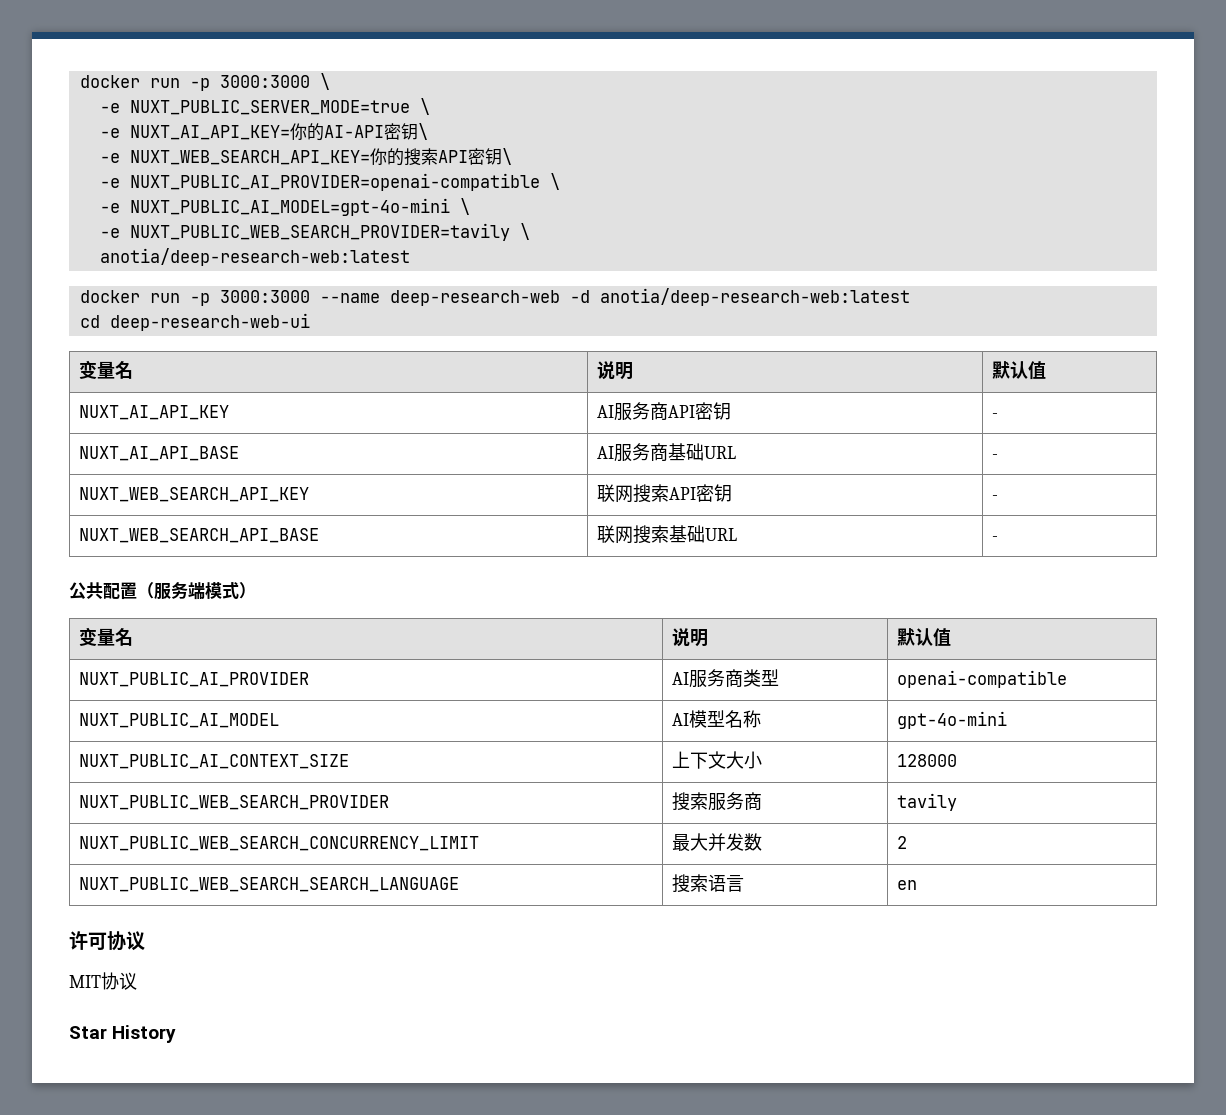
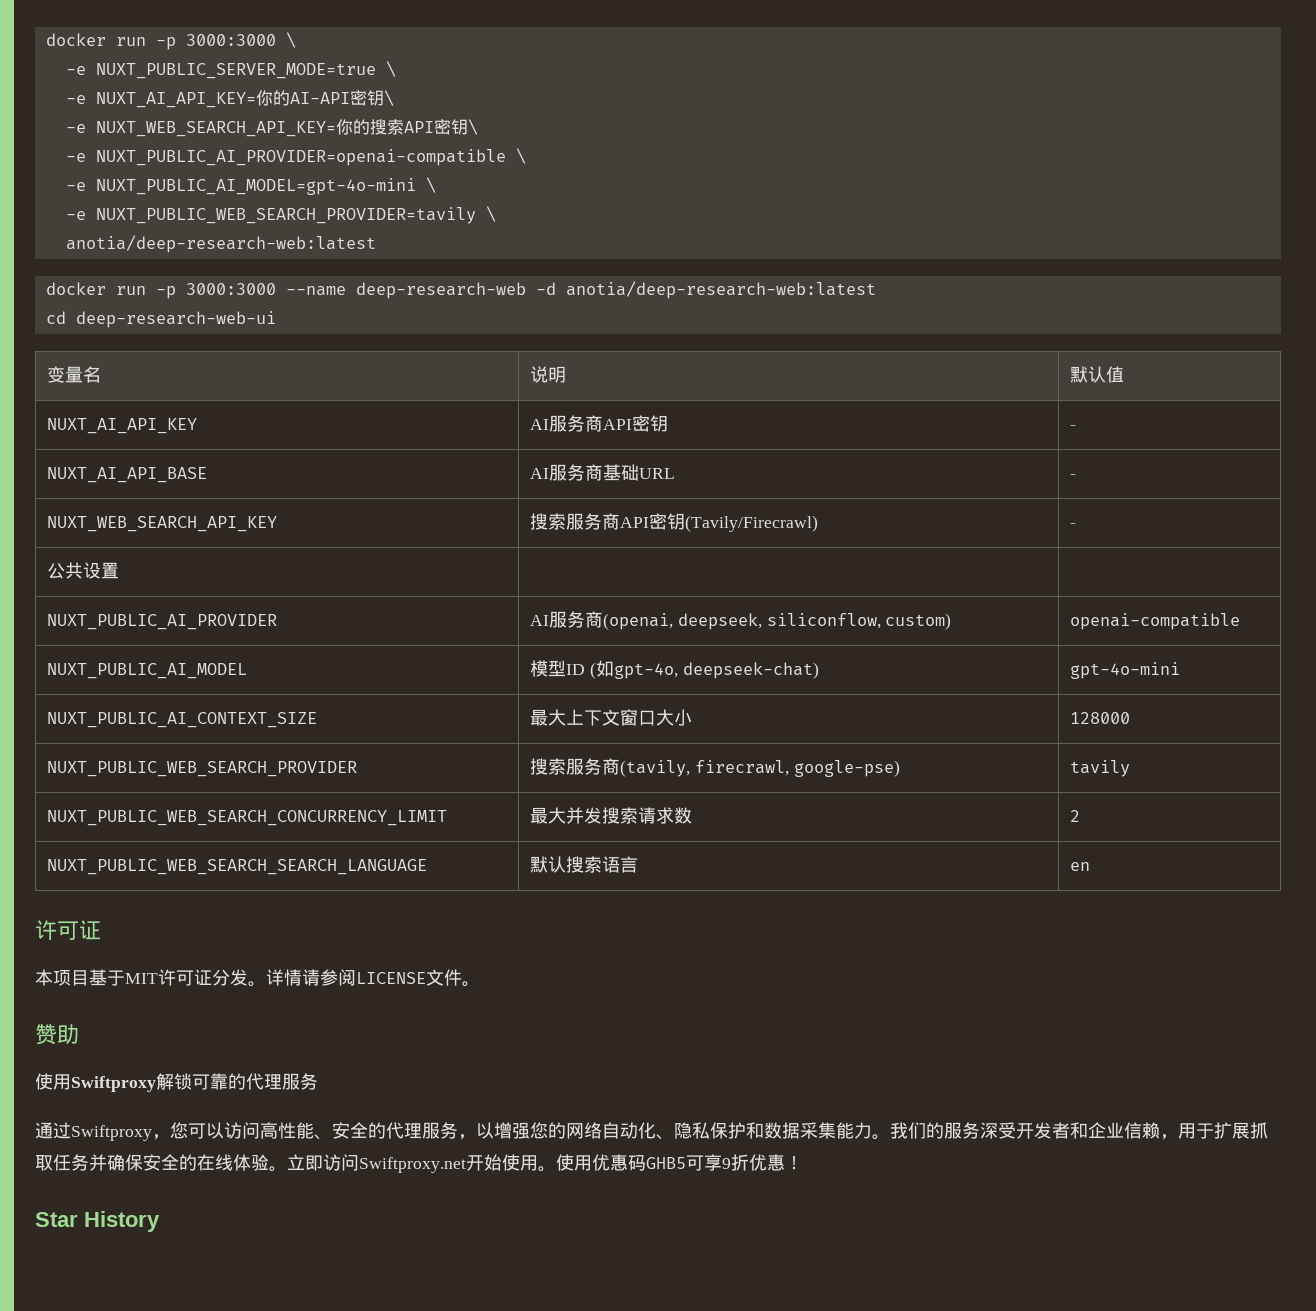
- NUXT_WEB_SEARCH_API_KEY | 联网搜索API密钥 | -
- NUXT_WEB_SEARCH_API_BASE | 联网搜索基础URL | -
- 公共配置（服务端模式）
- 变量名 | 说明 | 默认值
- NUXT_PUBLIC_AI_PROVIDER | AI服务商类型 | openai-compatible
- NUXT_PUBLIC_AI_MODEL | AI模型名称 | gpt-4o-mini
+ NUXT_WEB_SEARCH_API_KEY | 搜索服务商API密钥(Tavily/Firecrawl) | -
+ 公共设置 | |
+ NUXT_PUBLIC_AI_PROVIDER | AI服务商(openai, deepseek, siliconflow, custom) | openai-compatible
+ NUXT_PUBLIC_AI_MODEL | 模型ID (如gpt-4o, deepseek-chat) | gpt-4o-mini
- NUXT_PUBLIC_AI_CONTEXT_SIZE | 上下文大小 | 128000
+ NUXT_PUBLIC_AI_CONTEXT_SIZE | 最大上下文窗口大小 | 128000
- NUXT_PUBLIC_WEB_SEARCH_PROVIDER | 搜索服务商 | tavily
+ NUXT_PUBLIC_WEB_SEARCH_PROVIDER | 搜索服务商(tavily, firecrawl, google-pse) | tavily
- NUXT_PUBLIC_WEB_SEARCH_CONCURRENCY_LIMIT | 最大并发数 | 2
+ NUXT_PUBLIC_WEB_SEARCH_CONCURRENCY_LIMIT | 最大并发搜索请求数 | 2
- NUXT_PUBLIC_WEB_SEARCH_SEARCH_LANGUAGE | 搜索语言 | en
- 许可协议
- MIT协议
+ NUXT_PUBLIC_WEB_SEARCH_SEARCH_LANGUAGE | 默认搜索语言 | en
+ 许可证
+ 本项目基于MIT许可证分发。详情请参阅LICENSE文件。
+ 赞助
+ 使用Swiftproxy解锁可靠的代理服务
+ 通过Swiftproxy，您可以访问高性能、安全的代理服务，以增强您的网络自动化、隐私保护和数据采集能力。我们的服务深受开发者和企业信赖，用于扩展抓取任务并确保安全的在线体验。立即访问Swiftproxy.net开始使用。使用优惠码GHB5可享9折优惠！

